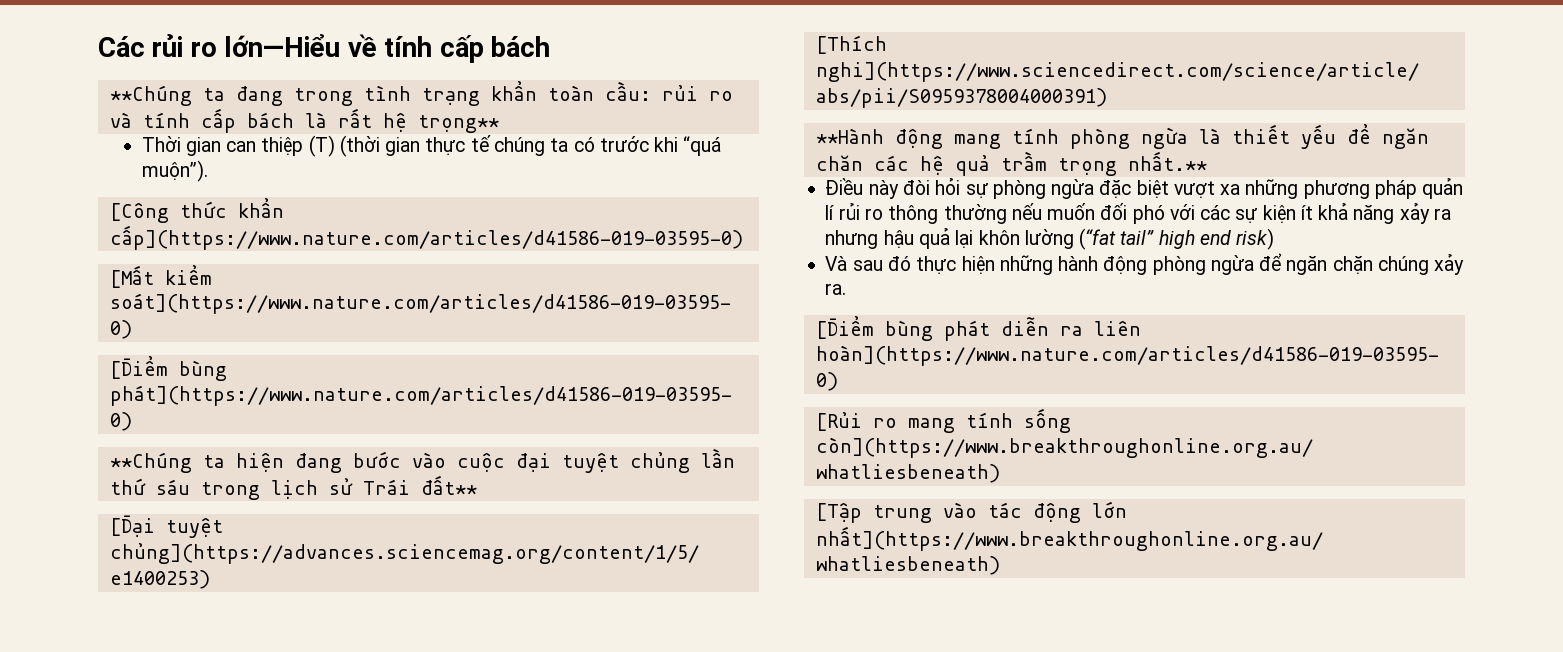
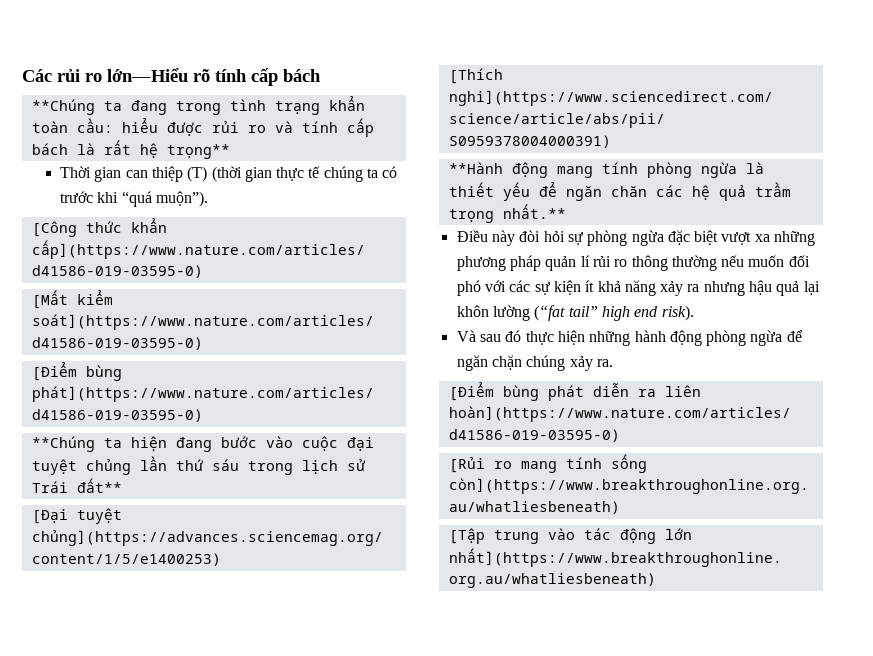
- Các rủi ro lớn—Hiểu về tính cấp bách
+ Các rủi ro lớn—Hiểu rõ tính cấp bách
- **Chúng ta đang trong tình trạng khẩn toàn cầu: rủi ro và tính cấp bách là rất hệ trọng**
+ **Chúng ta đang trong tình trạng khẩn toàn cầu: hiểu được rủi ro và tính cấp bách là rất hệ trọng**
- Điều này đòi hỏi sự phòng ngừa đặc biệt vượt xa những phương pháp quản lí rủi ro thông thường nếu muốn đối phó với các sự kiện ít khả năng xảy ra nhưng hậu quả lại khôn lường (“fat tail” high end risk)
+ Điều này đòi hỏi sự phòng ngừa đặc biệt vượt xa những phương pháp quản lí rủi ro thông thường nếu muốn đối phó với các sự kiện ít khả năng xảy ra nhưng hậu quả lại khôn lường (“fat tail” high end risk).

